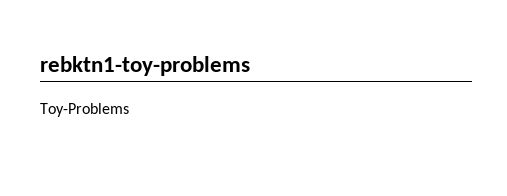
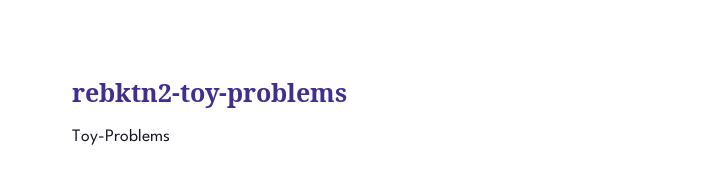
- rebktn1-toy-problems
+ rebktn2-toy-problems

